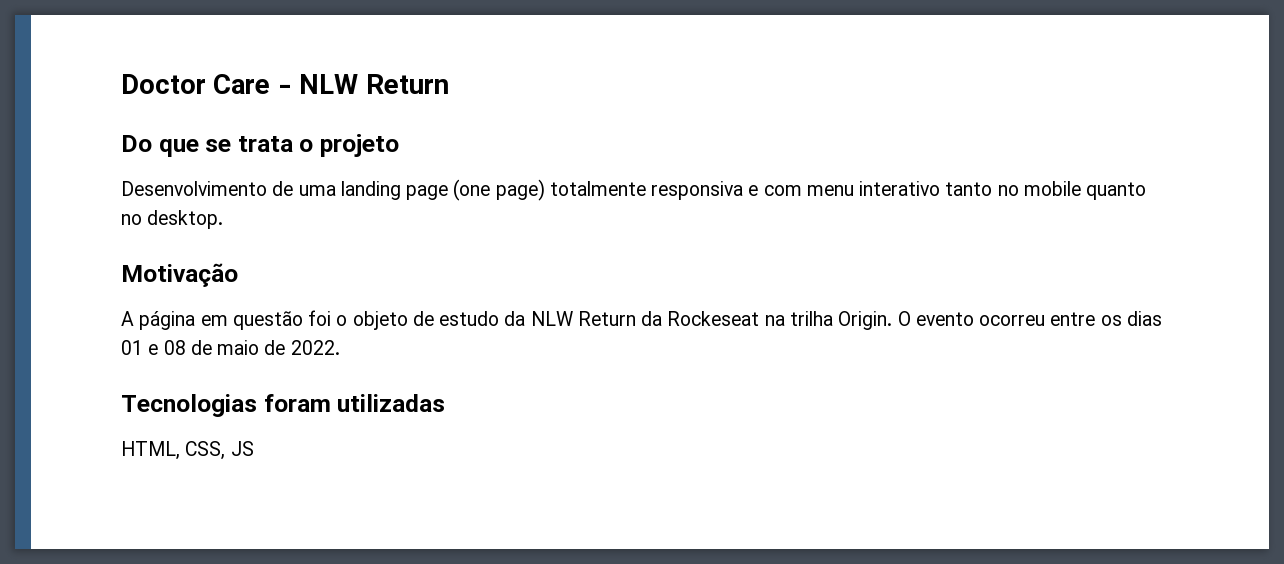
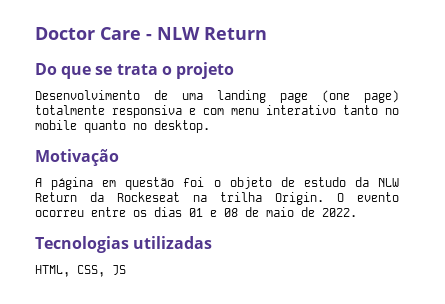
- Tecnologias foram utilizadas
+ Tecnologias utilizadas

